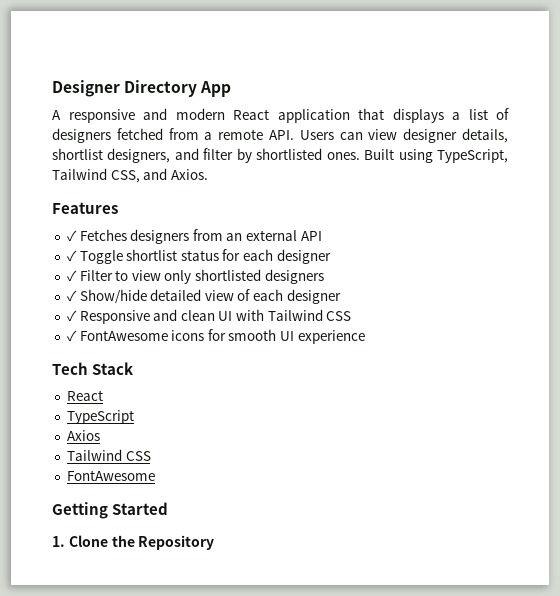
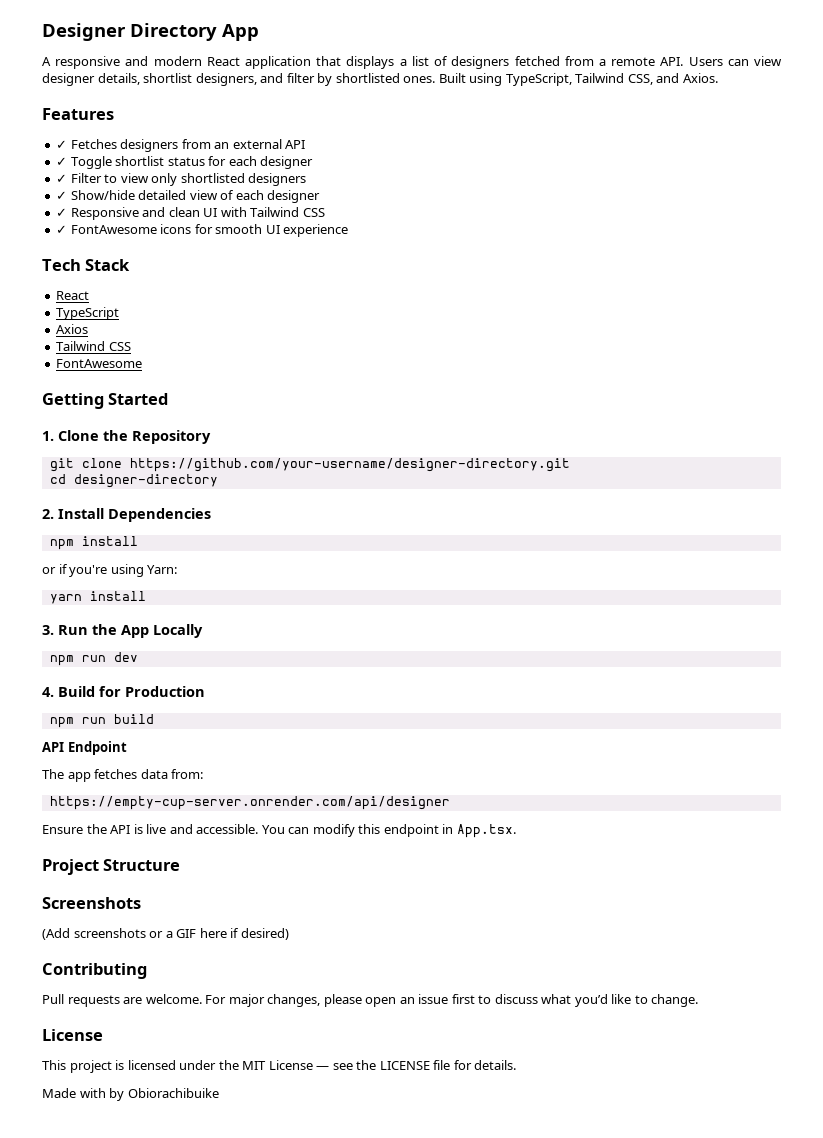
+ git clone https://github.com/your-username/designer-directory.git
+ cd designer-directory
+ 2. Install Dependencies
+ npm install
+ or if you're using Yarn:
+ yarn install
+ 3. Run the App Locally
+ npm run dev
+ 4. Build for Production
+ npm run build
+ API Endpoint
+ The app fetches data from:
+ https://empty-cup-server.onrender.com/api/designer
+ Ensure the API is live and accessible. You can modify this endpoint in App.tsx.
+ Project Structure
+ Screenshots
+ (Add screenshots or a GIF here if desired)
+ Contributing
+ Pull requests are welcome. For major changes, please open an issue first to discuss what you’d like to change.
+ License
+ This project is licensed under the MIT License — see the LICENSE file for details.
+ Made with by Obiorachibuike

